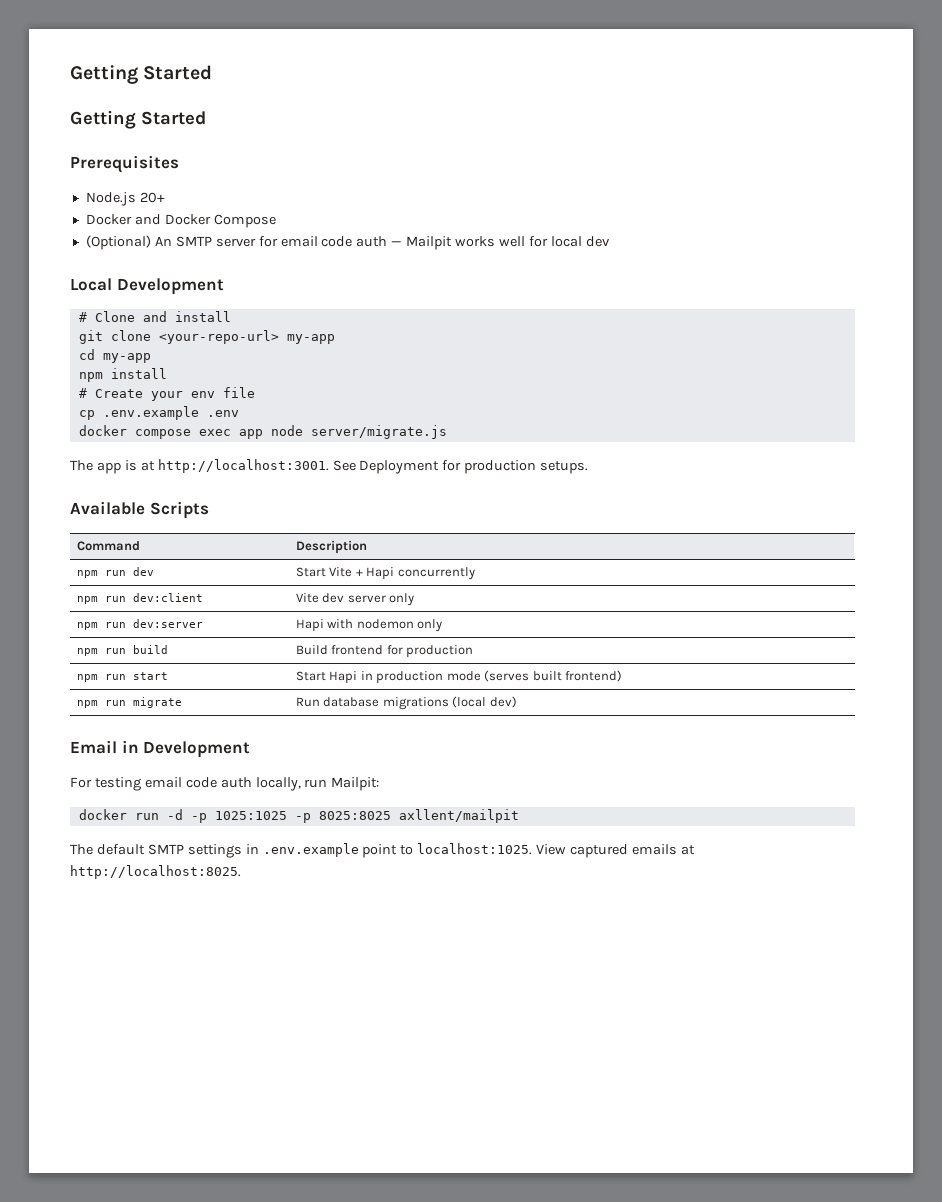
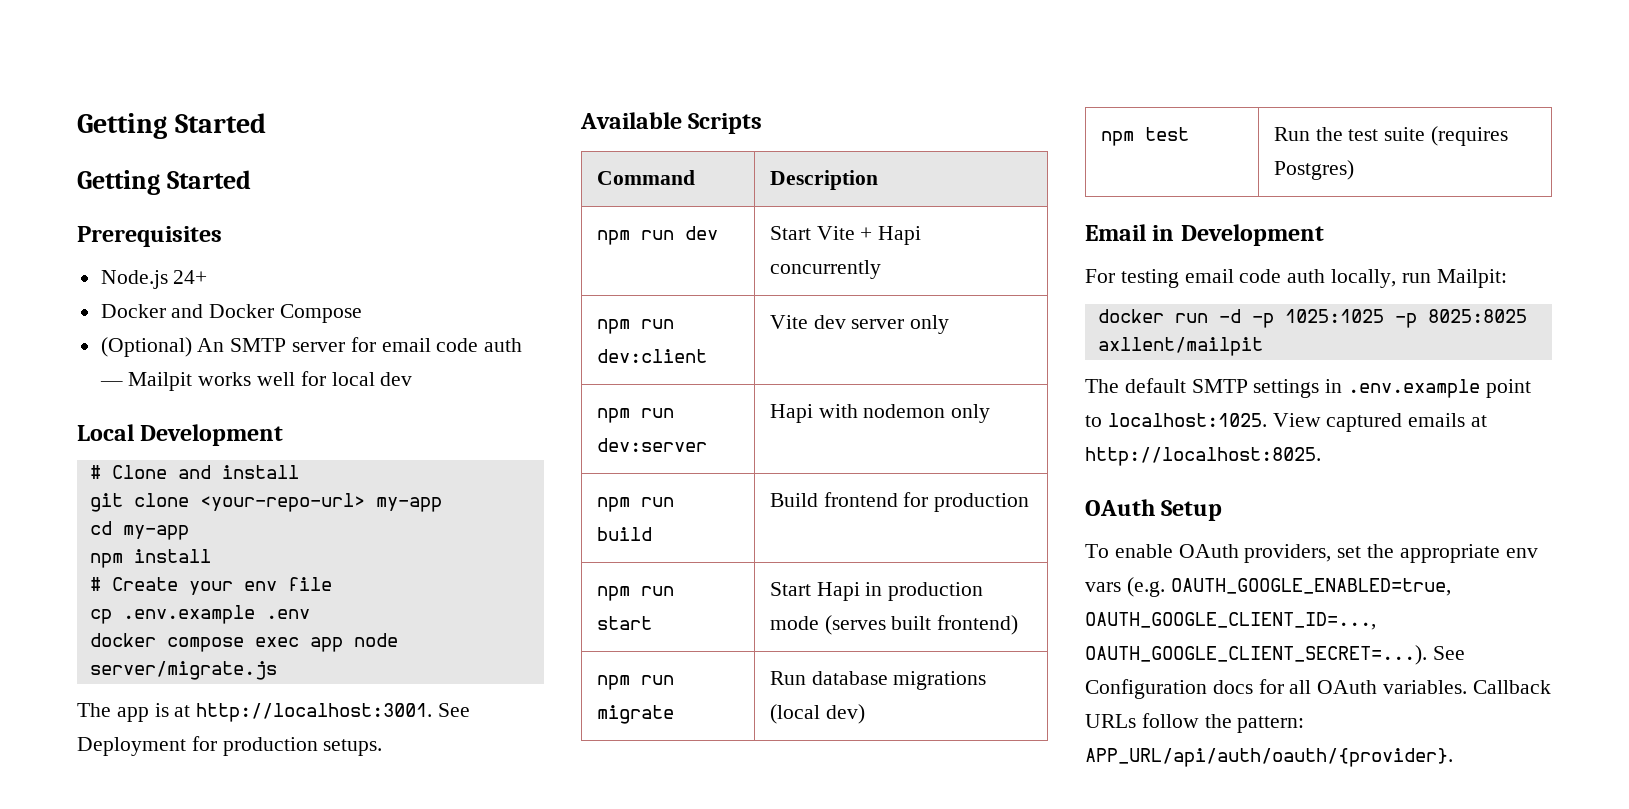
- Node.js 20+
+ Node.js 24+
+ npm test | Run the test suite (requires Postgres)
+ OAuth Setup
+ To enable OAuth providers, set the appropriate env vars (e.g. OAUTH_GOOGLE_ENABLED=true, OAUTH_GOOGLE_CLIENT_ID=..., OAUTH_GOOGLE_CLIENT_SECRET=...). See Configuration docs for all OAuth variables. Callback URLs follow the pattern: APP_URL/api/auth/oauth/{provider}.

